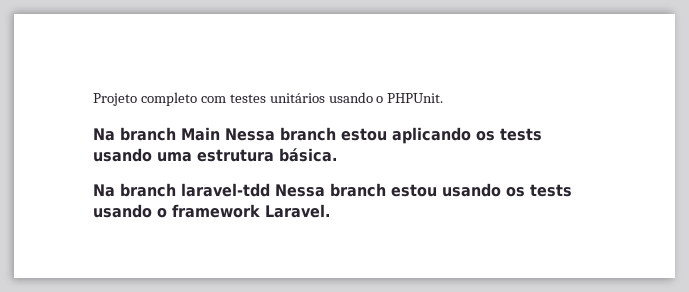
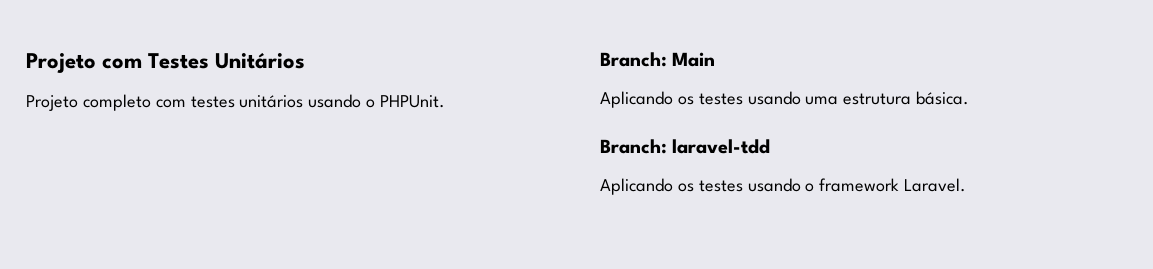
+ Projeto com Testes Unitários
- Na branch Main Nessa branch estou aplicando os tests usando uma estrutura básica.
+ Branch: Main
+ Aplicando os testes usando uma estrutura básica.
- Na branch laravel-tdd Nessa branch estou usando os tests usando o framework Laravel.
+ Branch: laravel-tdd
+ Aplicando os testes usando o framework Laravel.

